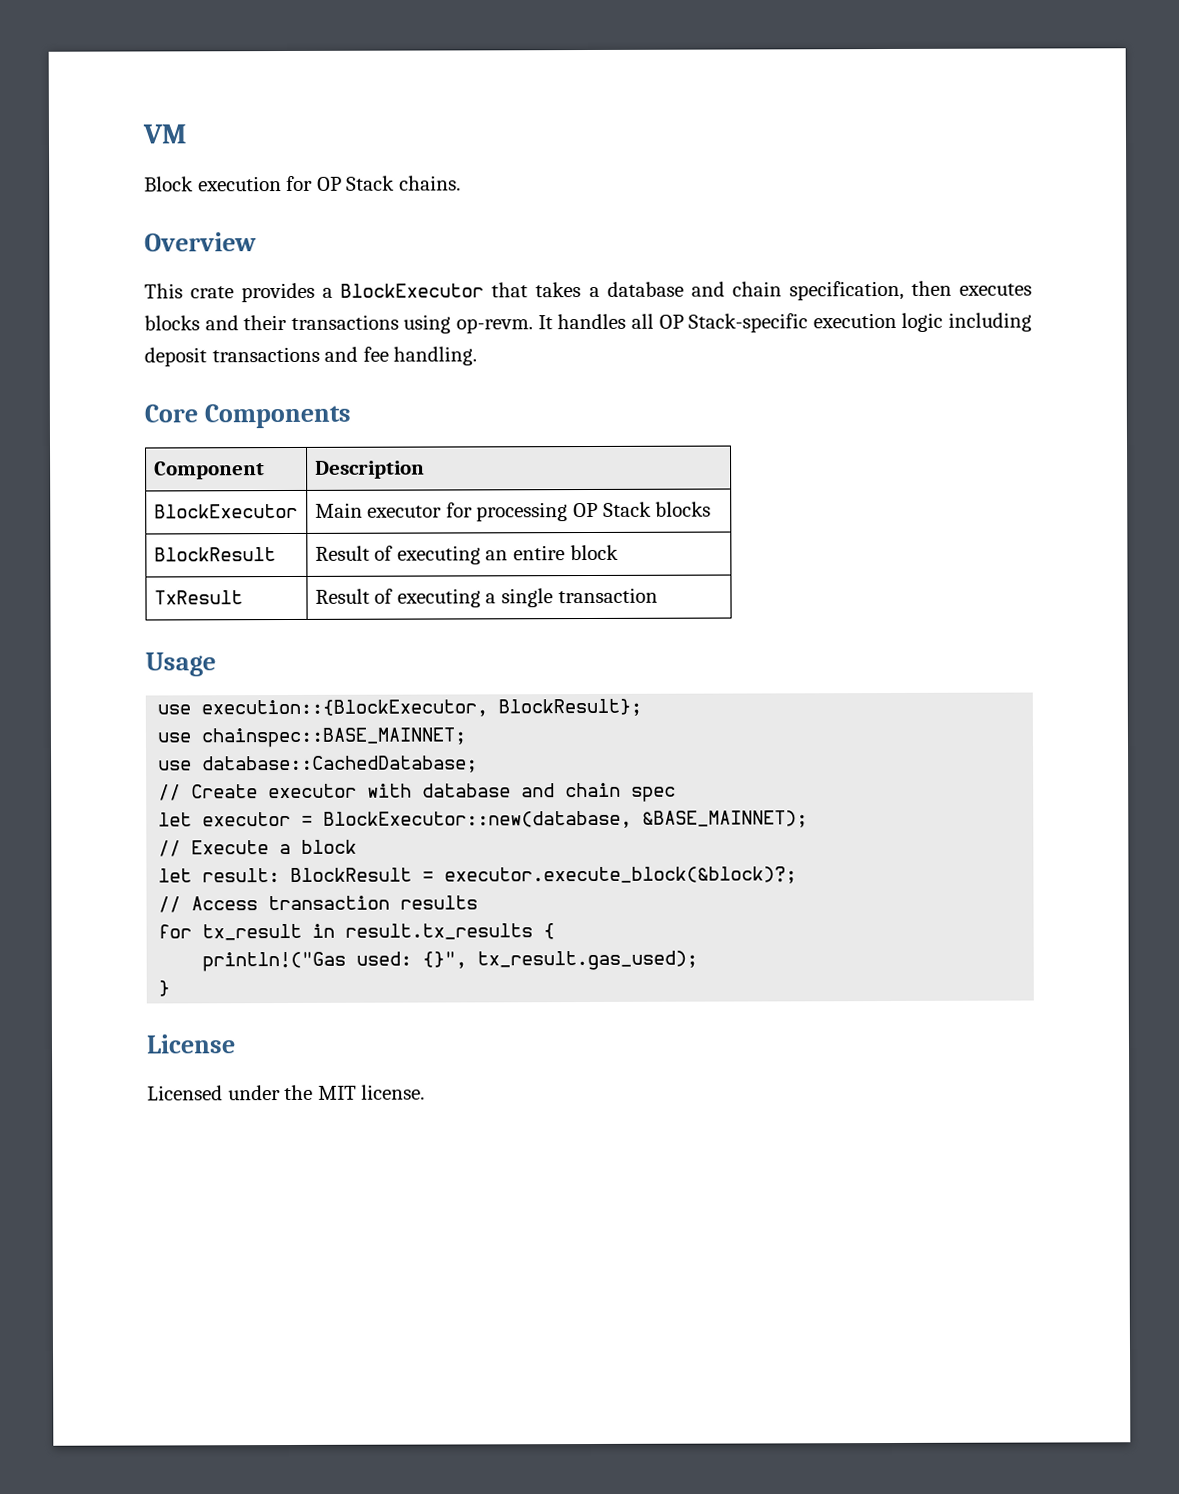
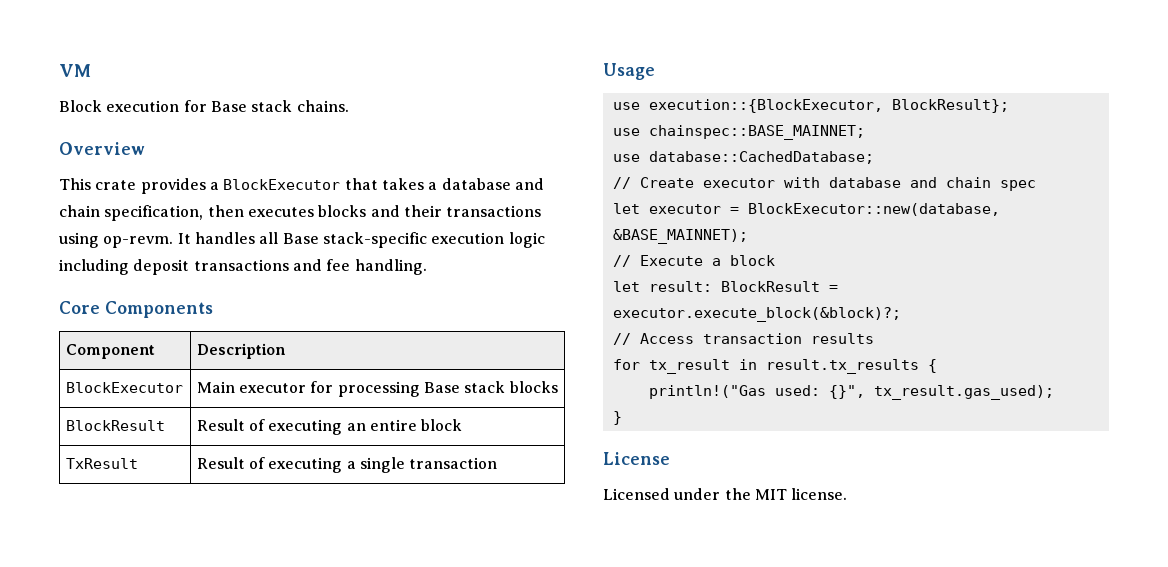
- Block execution for OP Stack chains.
+ Block execution for Base stack chains.
- It handles all OP Stack-specific execution logic including deposit transactions and fee handling.
+ It handles all Base stack-specific execution logic including deposit transactions and fee handling.
- BlockExecutor | Main executor for processing OP Stack blocks
+ BlockExecutor | Main executor for processing Base stack blocks

